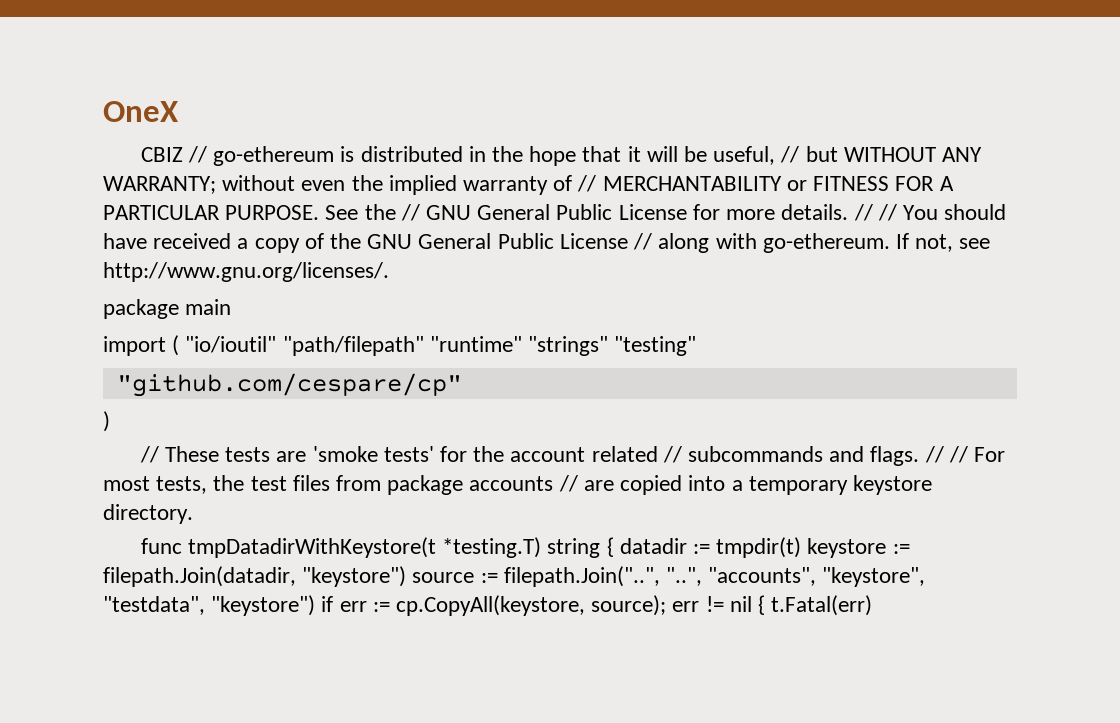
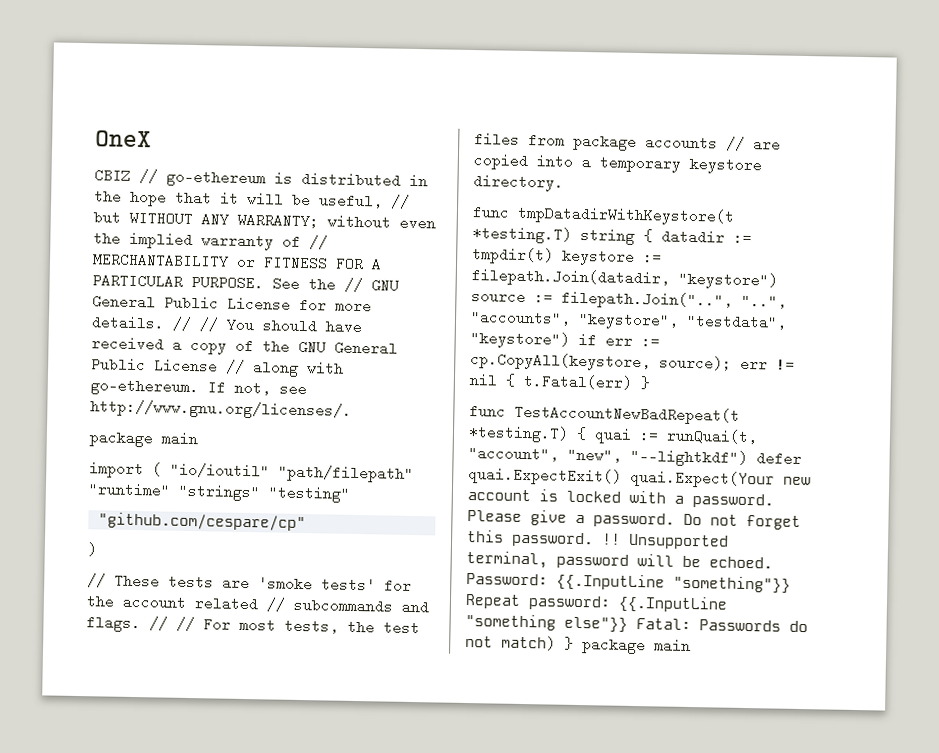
- func tmpDatadirWithKeystore(t *testing.T) string { datadir := tmpdir(t) keystore := filepath.Join(datadir, "keystore") source := filepath.Join("..", "..", "accounts", "keystore", "testdata", "keystore") if err := cp.CopyAll(keystore, source); err != nil { t.Fatal(err)
+ func tmpDatadirWithKeystore(t *testing.T) string { datadir := tmpdir(t) keystore := filepath.Join(datadir, "keystore") source := filepath.Join("..", "..", "accounts", "keystore", "testdata", "keystore") if err := cp.CopyAll(keystore, source); err != nil { t.Fatal(err) }
+ func TestAccountNewBadRepeat(t *testing.T) { quai := runQuai(t, "account", "new", "--lightkdf") defer quai.ExpectExit() quai.Expect(Your new account is locked with a password. Please give a password. Do not forget this password. !! Unsupported terminal, password will be echoed. Password: {{.InputLine "something"}} Repeat password: {{.InputLine "something else"}} Fatal: Passwords do not match) } package main

